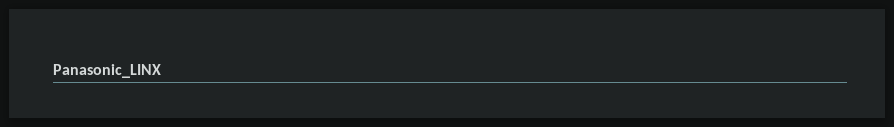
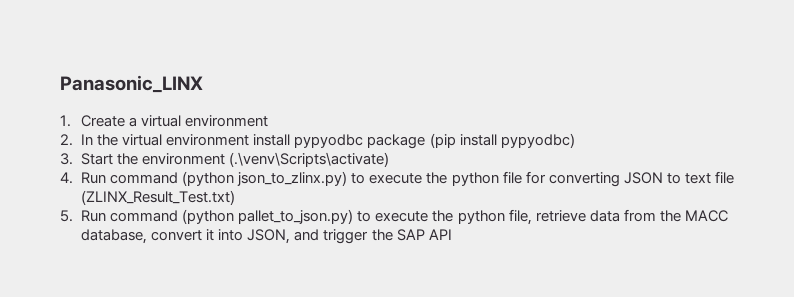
+ 1. Create a virtual environment
+ 2. In the virtual environment install pypyodbc package (pip install pypyodbc)
+ 3. Start the environment (.\venv\Scripts\activate)
+ 4. Run command (python json_to_zlinx.py) to execute the python file for converting JSON to text file (ZLINX_Result_Test.txt)
+ 5. Run command (python pallet_to_json.py) to execute the python file, retrieve data from the MACC database, convert it into JSON, and trigger the SAP API

